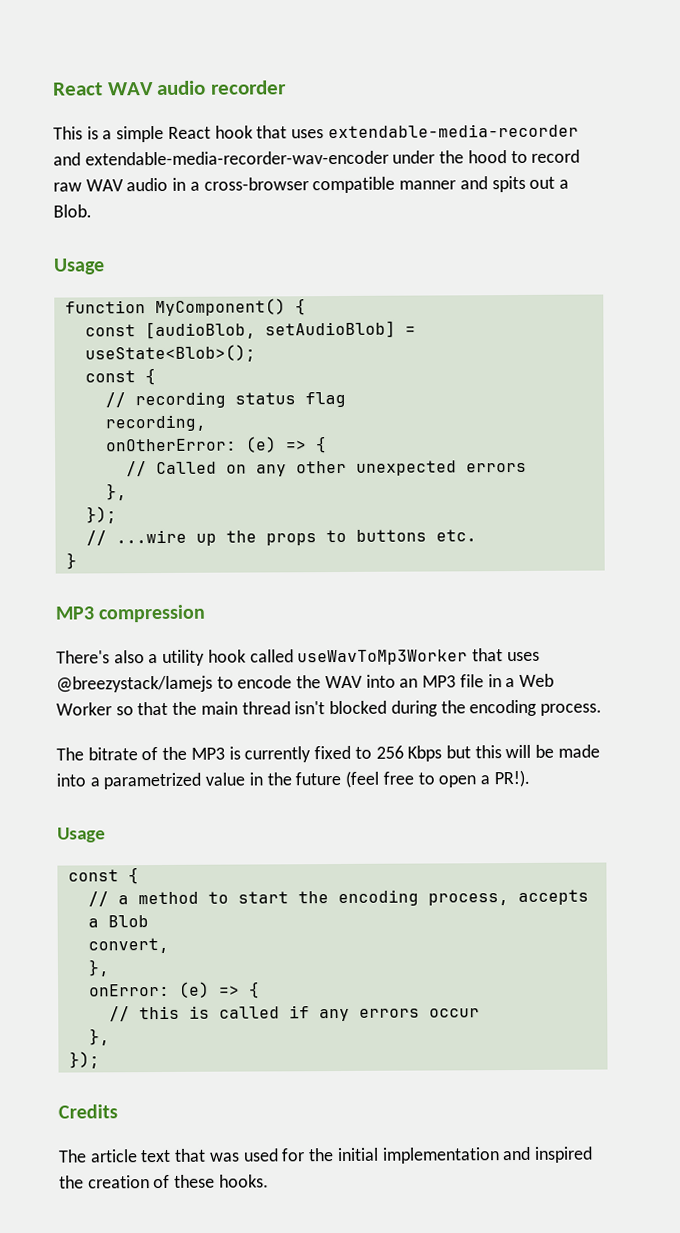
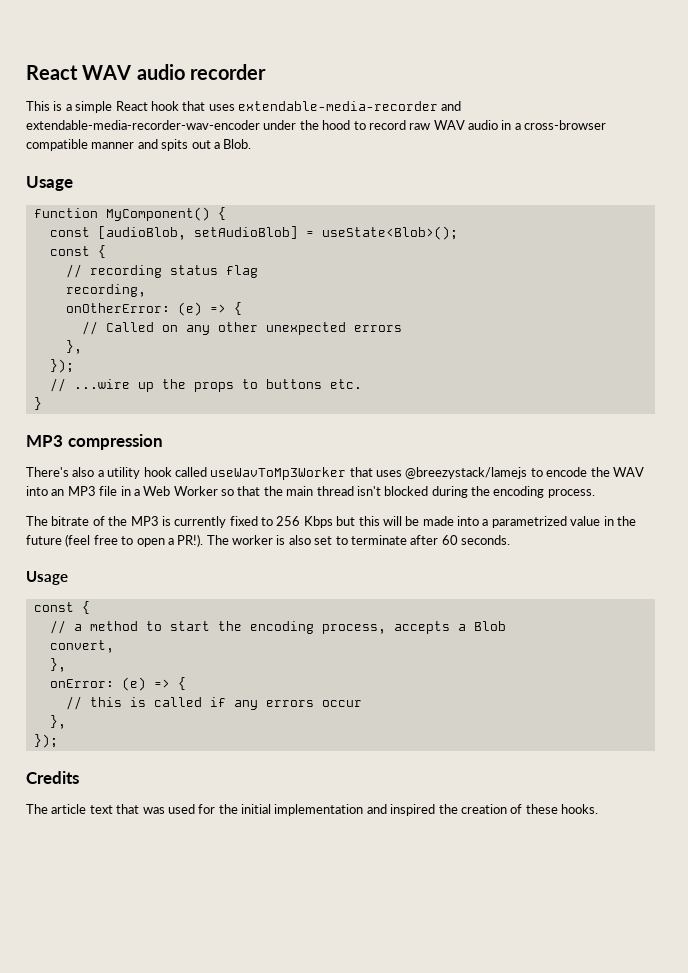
+ The worker is also set to terminate after 60 seconds.

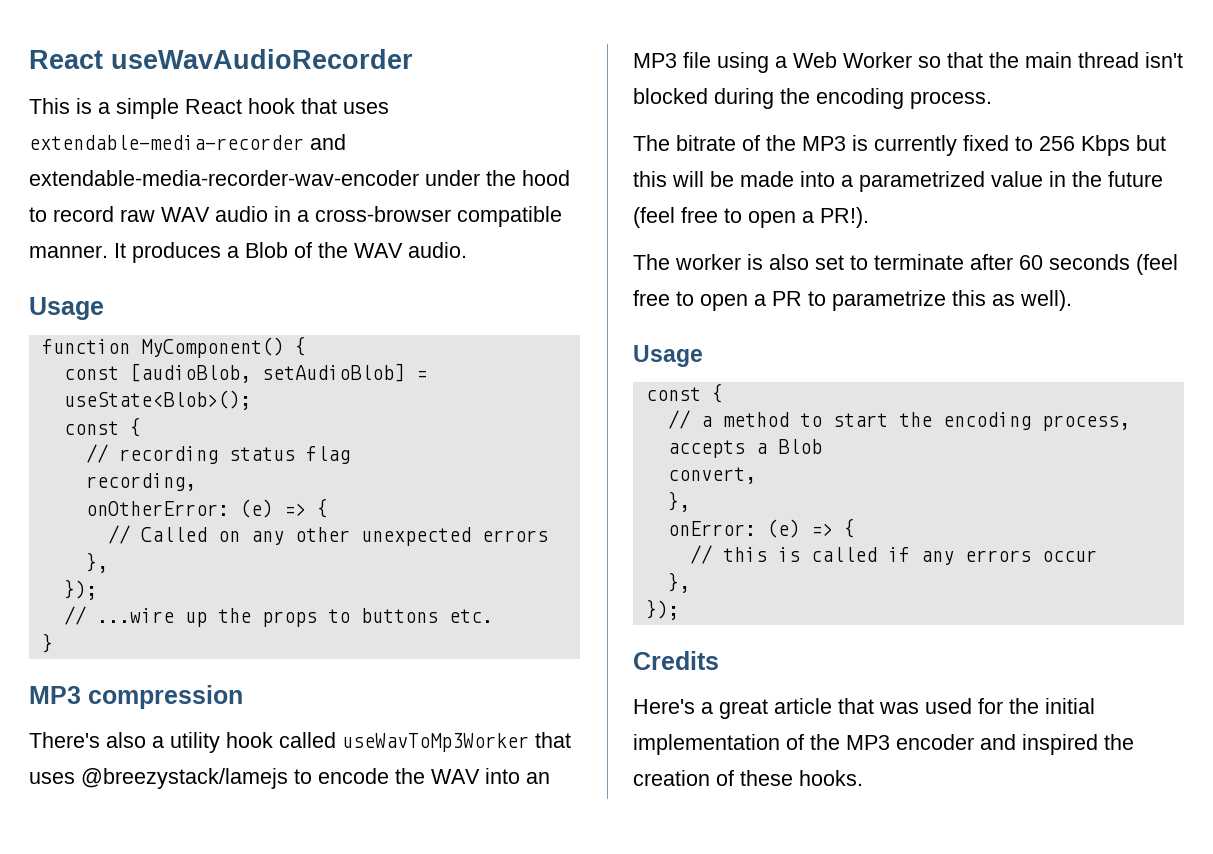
- React WAV audio recorder
+ React useWavAudioRecorder
- This is a simple React hook that uses extendable-media-recorder and extendable-media-recorder-wav-encoder under the hood to record raw WAV audio in a cross-browser compatible manner and spits out a Blob.
+ This is a simple React hook that uses extendable-media-recorder and extendable-media-recorder-wav-encoder under the hood to record raw WAV audio in a cross-browser compatible manner. It produces a Blob of the WAV audio.
- There's also a utility hook called useWavToMp3Worker that uses @breezystack/lamejs to encode the WAV into an MP3 file in a Web Worker so that the main thread isn't blocked during the encoding process.
+ There's also a utility hook called useWavToMp3Worker that uses @breezystack/lamejs to encode the WAV into an MP3 file using a Web Worker so that the main thread isn't blocked during the encoding process.
- The bitrate of the MP3 is currently fixed to 256 Kbps but this will be made into a parametrized value in the future (feel free to open a PR!). The worker is also set to terminate after 60 seconds.
+ The bitrate of the MP3 is currently fixed to 256 Kbps but this will be made into a parametrized value in the future (feel free to open a PR!).
+ The worker is also set to terminate after 60 seconds (feel free to open a PR to parametrize this as well).
- The article text that was used for the initial implementation and inspired the creation of these hooks.
+ Here's a great article that was used for the initial implementation of the MP3 encoder and inspired the creation of these hooks.

